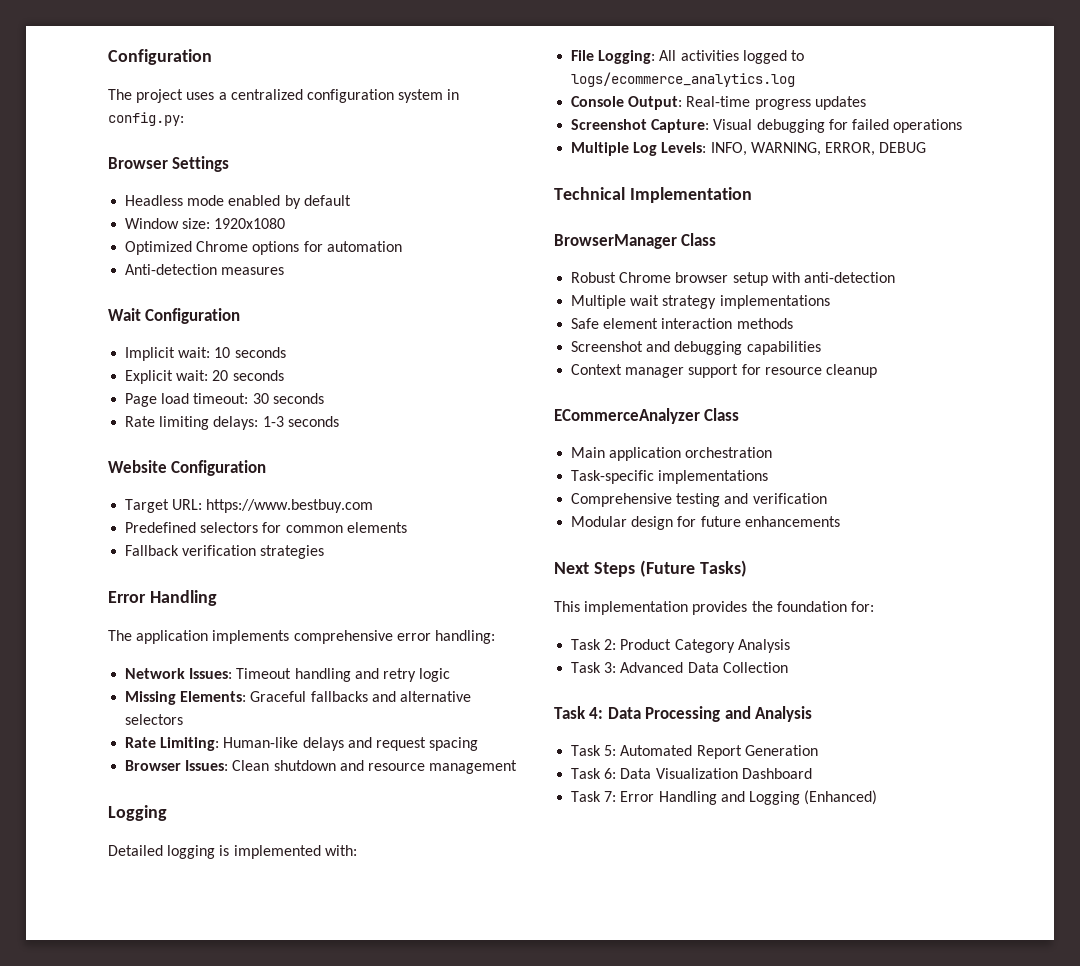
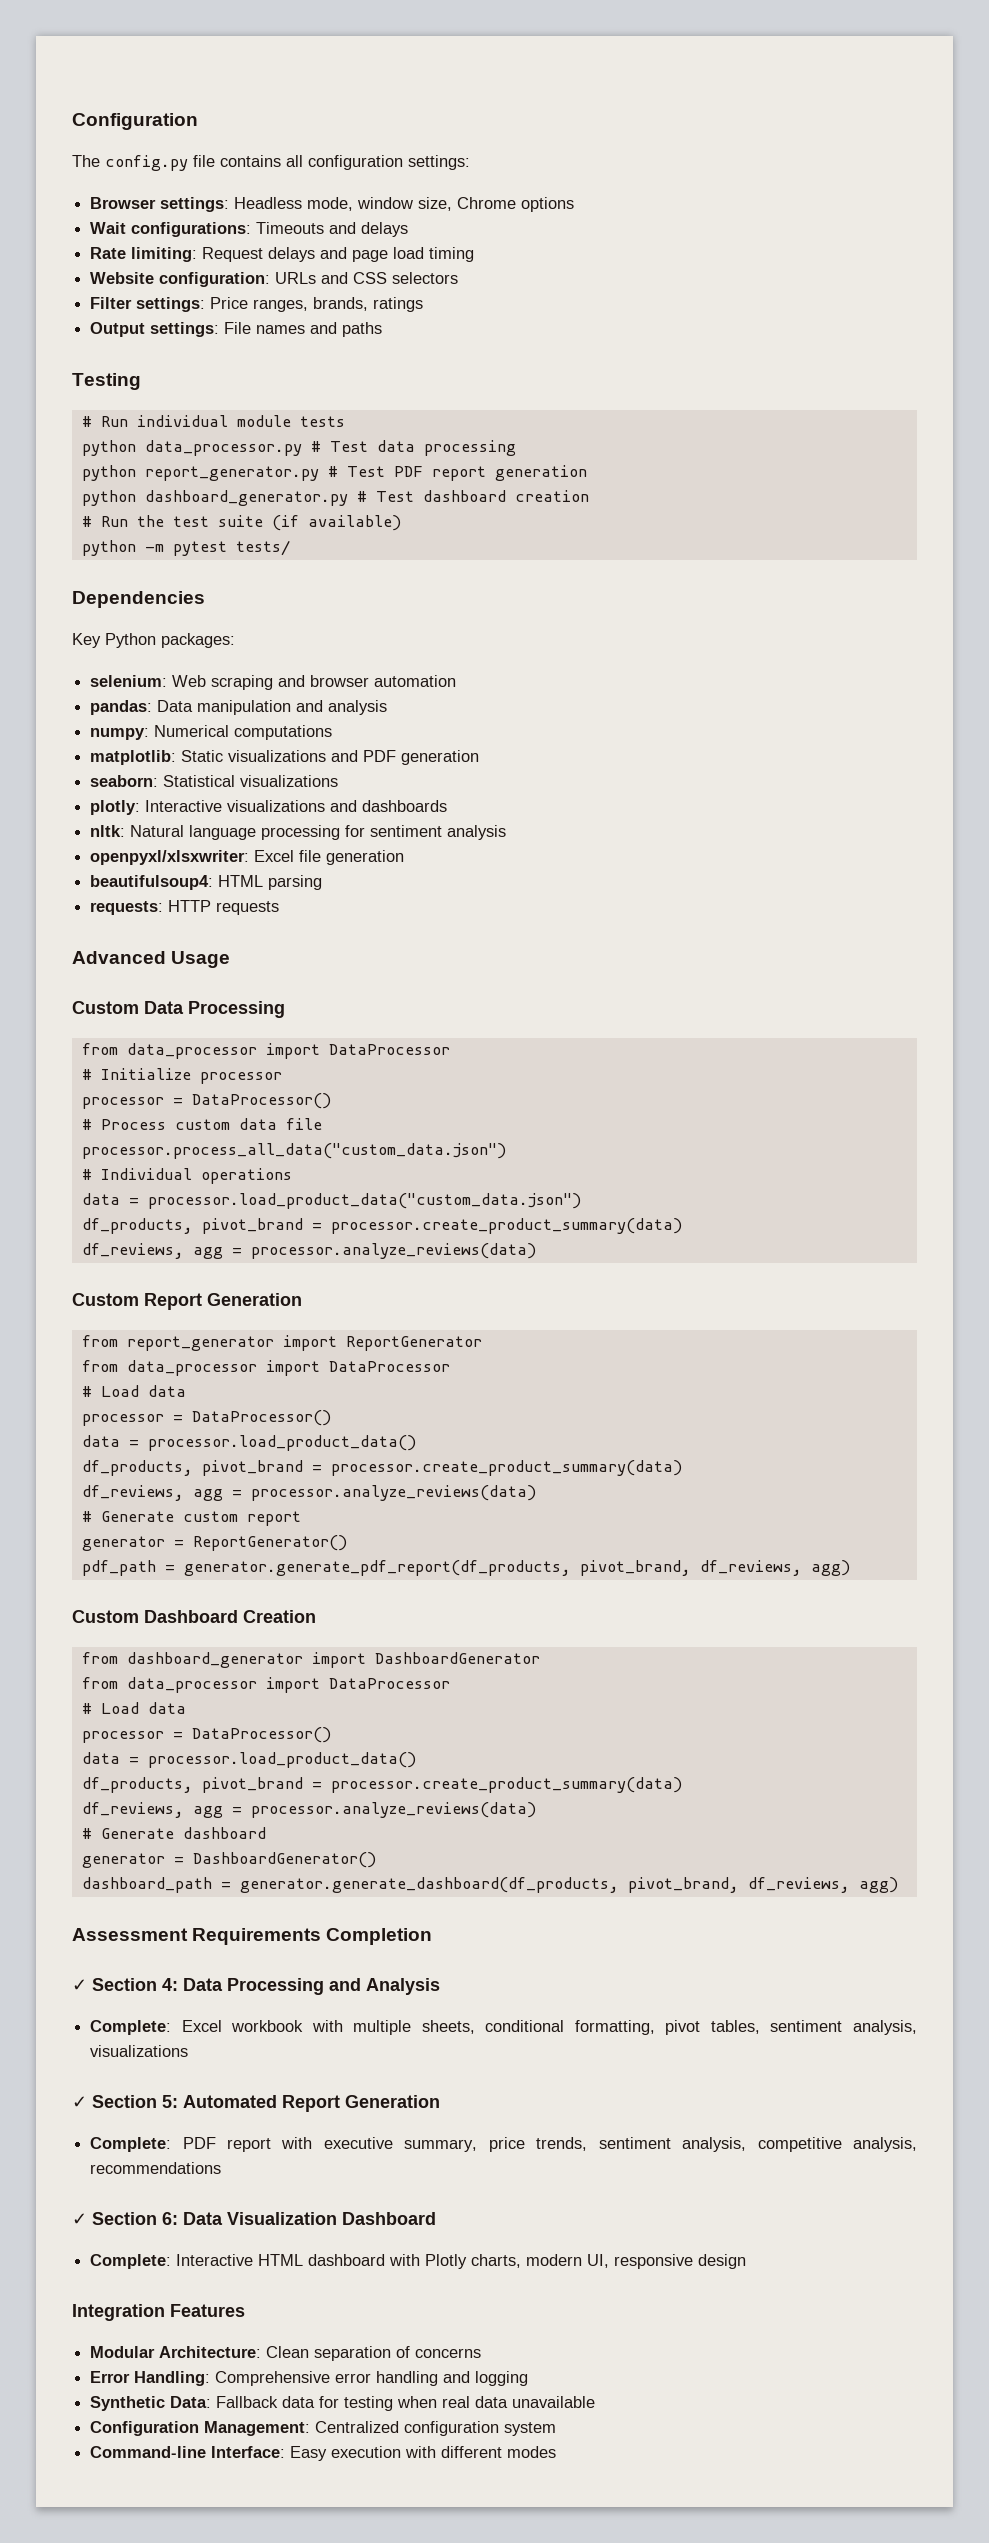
- The project uses a centralized configuration system in config.py:
- Browser Settings
- Headless mode enabled by default
- Window size: 1920x1080
- Optimized Chrome options for automation
- Anti-detection measures
- Wait Configuration
- Implicit wait: 10 seconds
- Explicit wait: 20 seconds
- Page load timeout: 30 seconds
- Rate limiting delays: 1-3 seconds
- Website Configuration
- Target URL: https://www.bestbuy.com
- Predefined selectors for common elements
- Fallback verification strategies
- Error Handling
- The application implements comprehensive error handling:
- Network Issues: Timeout handling and retry logic
- Missing Elements: Graceful fallbacks and alternative selectors
- Rate Limiting: Human-like delays and request spacing
- Browser Issues: Clean shutdown and resource management
- Logging
- Detailed logging is implemented with:
- File Logging: All activities logged to logs/ecommerce_analytics.log
- Console Output: Real-time progress updates
- Screenshot Capture: Visual debugging for failed operations
- Multiple Log Levels: INFO, WARNING, ERROR, DEBUG
- Technical Implementation
- BrowserManager Class
- Robust Chrome browser setup with anti-detection
- Multiple wait strategy implementations
- Safe element interaction methods
- Screenshot and debugging capabilities
- Context manager support for resource cleanup
- ECommerceAnalyzer Class
- Main application orchestration
- Task-specific implementations
- Comprehensive testing and verification
- Modular design for future enhancements
- Next Steps (Future Tasks)
- This implementation provides the foundation for:
- Task 2: Product Category Analysis
- Task 3: Advanced Data Collection
- Task 4: Data Processing and Analysis
+ The config.py file contains all configuration settings:
+ Browser settings: Headless mode, window size, Chrome options
+ Wait configurations: Timeouts and delays
+ Rate limiting: Request delays and page load timing
+ Website configuration: URLs and CSS selectors
+ Filter settings: Price ranges, brands, ratings
+ Output settings: File names and paths
+ Testing
+ # Run individual module tests
+ python data_processor.py # Test data processing
+ python report_generator.py # Test PDF report generation
+ python dashboard_generator.py # Test dashboard creation
+ # Run the test suite (if available)
+ python -m pytest tests/
+ Dependencies
+ Key Python packages:
+ selenium: Web scraping and browser automation
+ pandas: Data manipulation and analysis
+ numpy: Numerical computations
+ matplotlib: Static visualizations and PDF generation
+ seaborn: Statistical visualizations
+ plotly: Interactive visualizations and dashboards
+ nltk: Natural language processing for sentiment analysis
+ openpyxl/xlsxwriter: Excel file generation
+ beautifulsoup4: HTML parsing
+ requests: HTTP requests
+ Advanced Usage
+ Custom Data Processing
+ from data_processor import DataProcessor
+ # Initialize processor
+ processor = DataProcessor()
+ # Process custom data file
+ processor.process_all_data("custom_data.json")
+ # Individual operations
+ data = processor.load_product_data("custom_data.json")
+ df_products, pivot_brand = processor.create_product_summary(data)
+ df_reviews, agg = processor.analyze_reviews(data)
+ Custom Report Generation
+ from report_generator import ReportGenerator
+ from data_processor import DataProcessor
+ # Load data
+ processor = DataProcessor()
+ data = processor.load_product_data()
+ df_products, pivot_brand = processor.create_product_summary(data)
+ df_reviews, agg = processor.analyze_reviews(data)
+ # Generate custom report
+ generator = ReportGenerator()
+ pdf_path = generator.generate_pdf_report(df_products, pivot_brand, df_reviews, agg)
+ Custom Dashboard Creation
+ from dashboard_generator import DashboardGenerator
+ from data_processor import DataProcessor
+ # Load data
+ processor = DataProcessor()
+ data = processor.load_product_data()
+ df_products, pivot_brand = processor.create_product_summary(data)
+ df_reviews, agg = processor.analyze_reviews(data)
+ # Generate dashboard
+ generator = DashboardGenerator()
+ dashboard_path = generator.generate_dashboard(df_products, pivot_brand, df_reviews, agg)
+ Assessment Requirements Completion
+ ✓ Section 4: Data Processing and Analysis
- Task 5: Automated Report Generation
- Task 6: Data Visualization Dashboard
- Task 7: Error Handling and Logging (Enhanced)
+ Complete: Excel workbook with multiple sheets, conditional formatting, pivot tables, sentiment analysis, visualizations
+ ✓ Section 5: Automated Report Generation
+ Complete: PDF report with executive summary, price trends, sentiment analysis, competitive analysis, recommendations
+ ✓ Section 6: Data Visualization Dashboard
+ Complete: Interactive HTML dashboard with Plotly charts, modern UI, responsive design
+ Integration Features
+ Modular Architecture: Clean separation of concerns
+ Error Handling: Comprehensive error handling and logging
+ Synthetic Data: Fallback data for testing when real data unavailable
+ Configuration Management: Centralized configuration system
+ Command-line Interface: Easy execution with different modes

